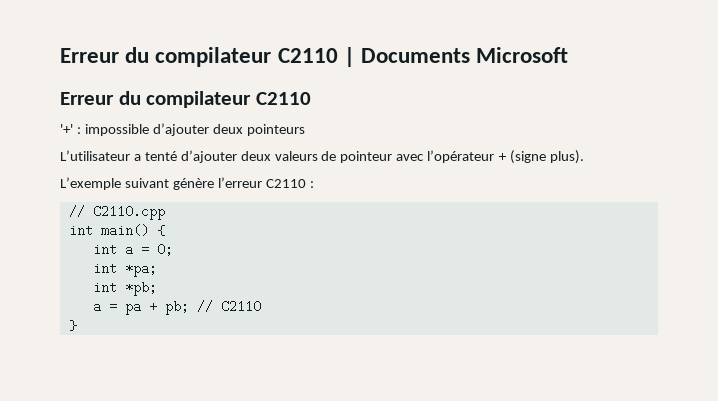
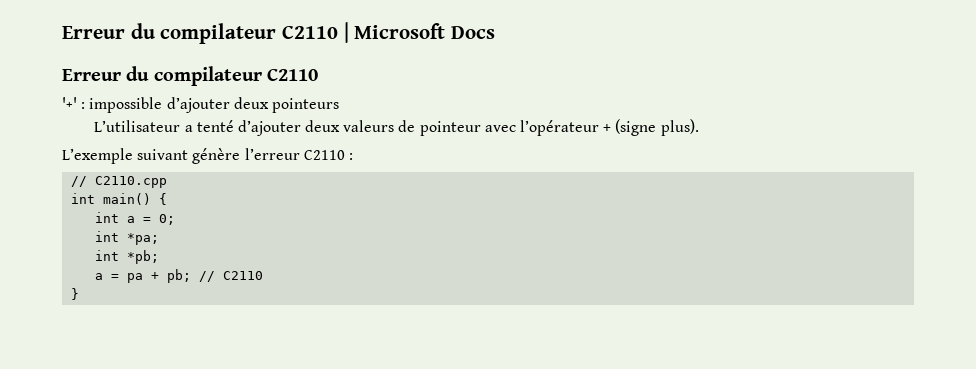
- Erreur du compilateur C2110 | Documents Microsoft
+ Erreur du compilateur C2110 | Microsoft Docs

